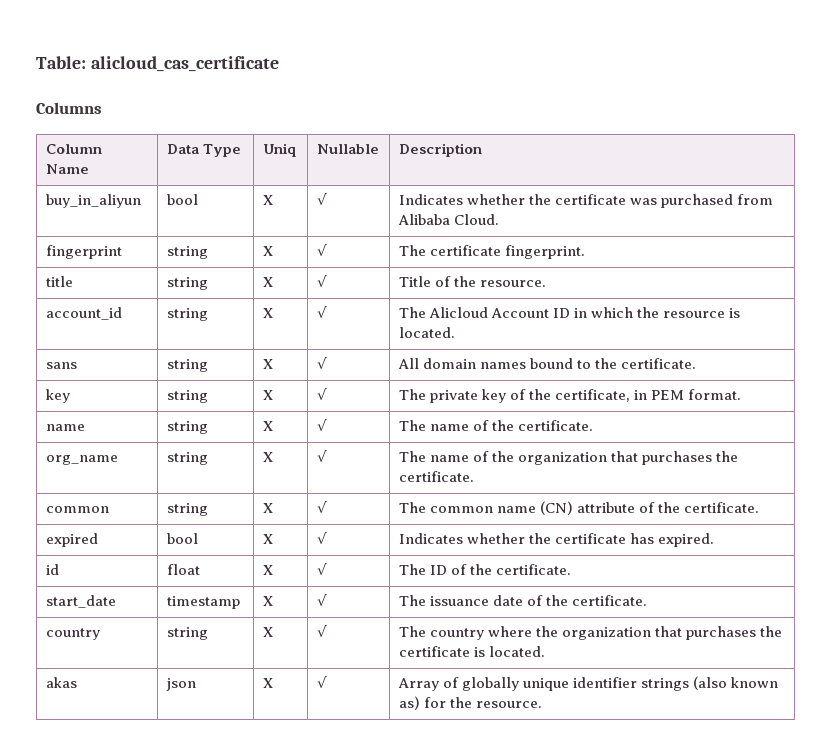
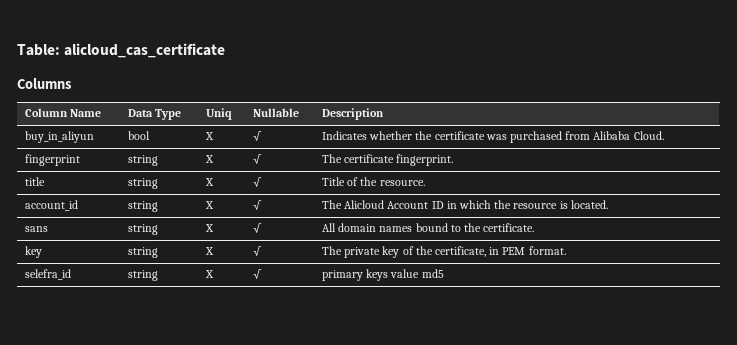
- name | string | X | √ | The name of the certificate.
- org_name | string | X | √ | The name of the organization that purchases the certificate.
- common | string | X | √ | The common name (CN) attribute of the certificate.
- expired | bool | X | √ | Indicates whether the certificate has expired.
- id | float | X | √ | The ID of the certificate.
- start_date | timestamp | X | √ | The issuance date of the certificate.
- country | string | X | √ | The country where the organization that purchases the certificate is located.
- akas | json | X | √ | Array of globally unique identifier strings (also known as) for the resource.
+ selefra_id | string | X | √ | primary keys value md5

